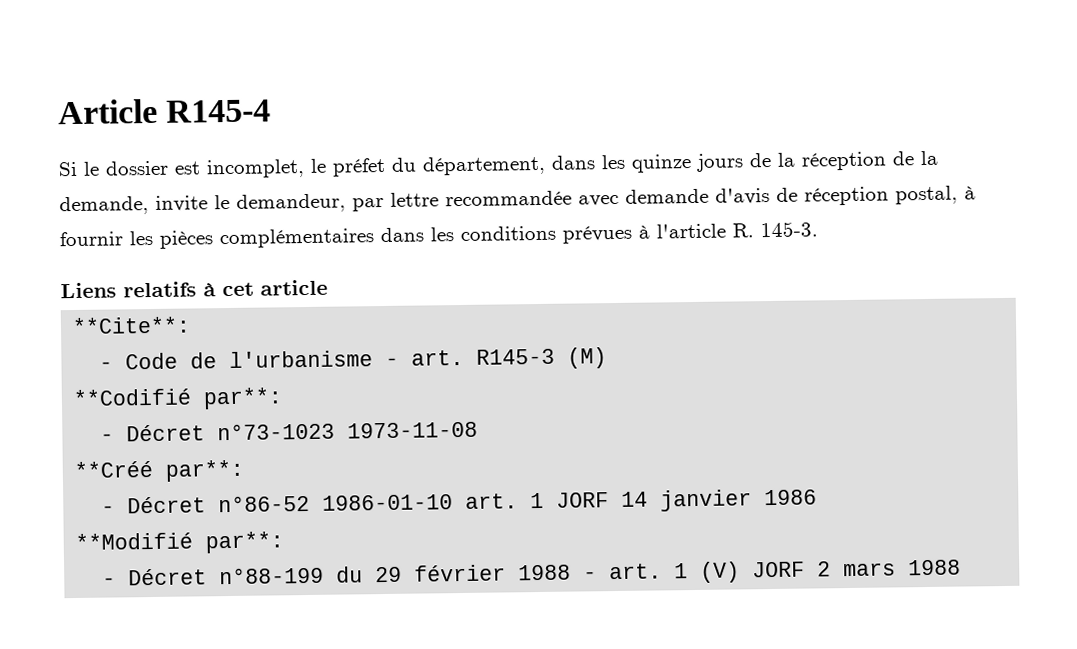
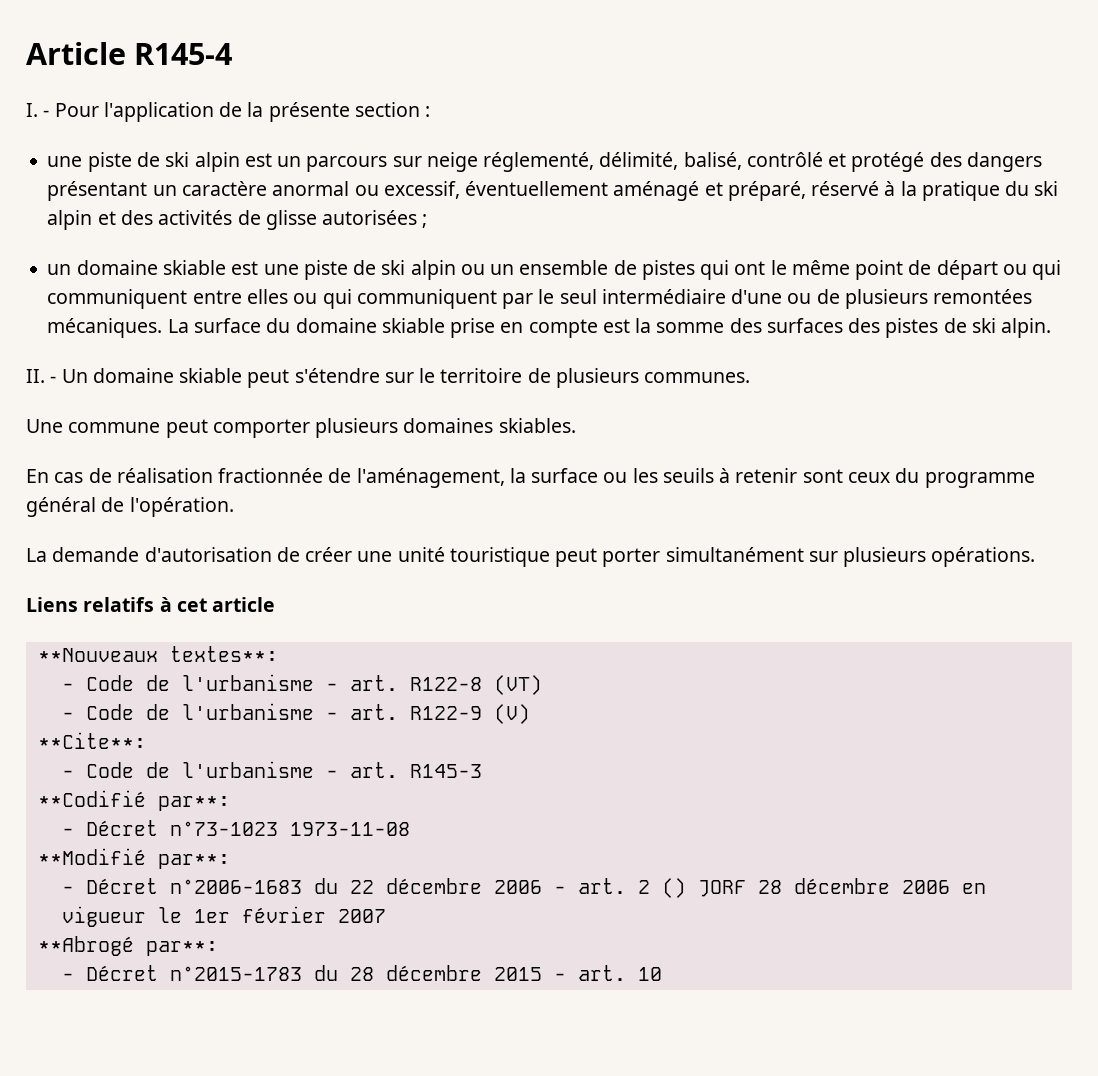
- Si le dossier est incomplet, le préfet du département, dans les quinze jours de la réception de la demande, invite le demandeur, par lettre recommandée avec demande d'avis de réception postal, à fournir les pièces complémentaires dans les conditions prévues à l'article R. 145-3.
+ I. - Pour l'application de la présente section :
+ une piste de ski alpin est un parcours sur neige réglementé, délimité, balisé, contrôlé et protégé des dangers présentant un caractère anormal ou excessif, éventuellement aménagé et préparé, réservé à la pratique du ski alpin et des activités de glisse autorisées ;
+ un domaine skiable est une piste de ski alpin ou un ensemble de pistes qui ont le même point de départ ou qui communiquent entre elles ou qui communiquent par le seul intermédiaire d'une ou de plusieurs remontées mécaniques. La surface du domaine skiable prise en compte est la somme des surfaces des pistes de ski alpin.
+ II. - Un domaine skiable peut s'étendre sur le territoire de plusieurs communes.
+ Une commune peut comporter plusieurs domaines skiables.
+ En cas de réalisation fractionnée de l'aménagement, la surface ou les seuils à retenir sont ceux du programme général de l'opération.
+ La demande d'autorisation de créer une unité touristique peut porter simultanément sur plusieurs opérations.
+ **Nouveaux textes**:
+ - Code de l'urbanisme - art. R122-8 (VT)
+ - Code de l'urbanisme - art. R122-9 (V)
- - Code de l'urbanisme - art. R145-3 (M)
+ - Code de l'urbanisme - art. R145-3
- **Créé par**:
- - Décret n°86-52 1986-01-10 art. 1 JORF 14 janvier 1986
  **Modifié par**:
- - Décret n°88-199 du 29 février 1988 - art. 1 (V) JORF 2 mars 1988
+ - Décret n°2006-1683 du 22 décembre 2006 - art. 2 () JORF 28 décembre 2006 en vigueur le 1er février 2007
+ **Abrogé par**:
+ - Décret n°2015-1783 du 28 décembre 2015 - art. 10

